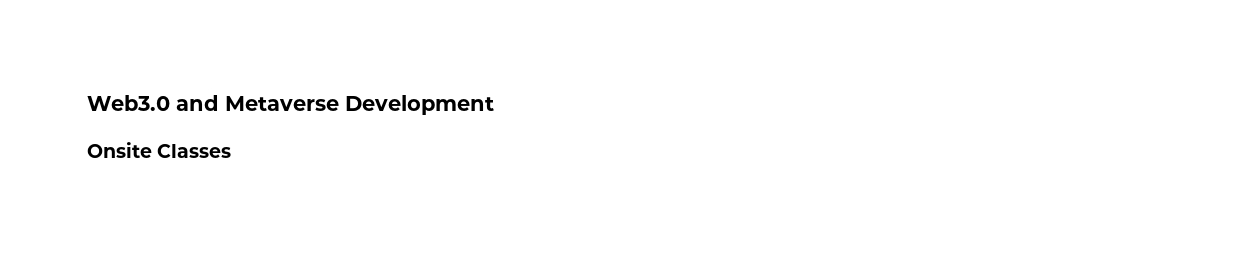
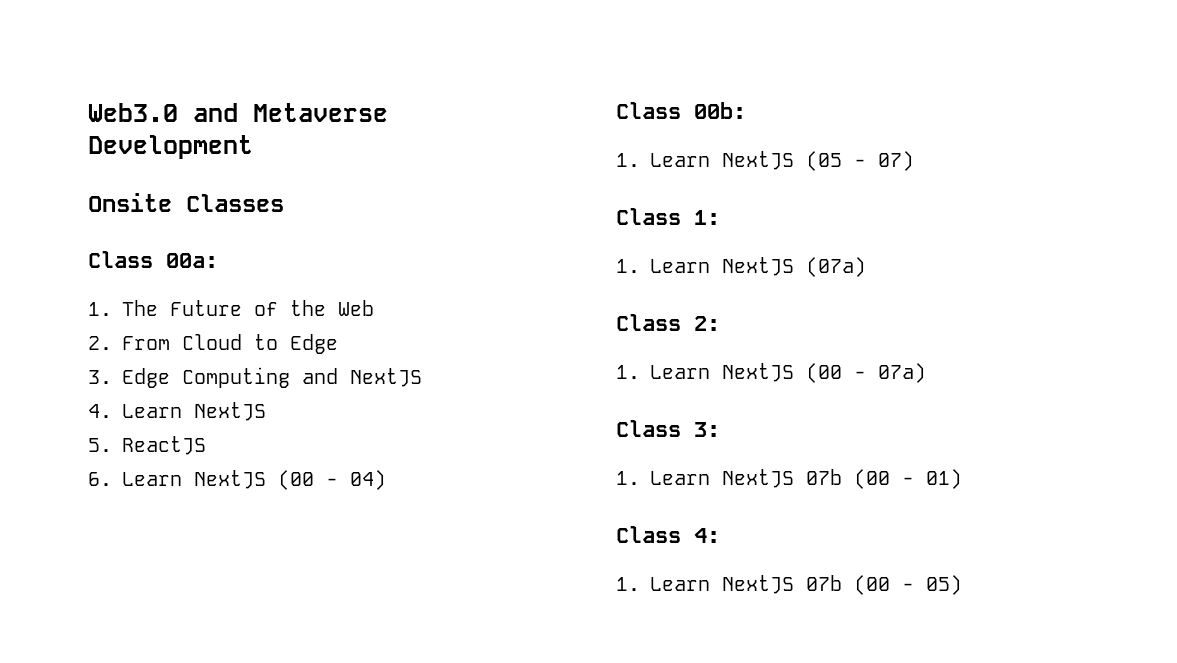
+ Class 00a:
+ 1. The Future of the Web
+ 2. From Cloud to Edge
+ 3. Edge Computing and NextJS
+ 4. Learn NextJS
+ 5. ReactJS
+ 6. Learn NextJS (00 - 04)
+ Class 00b:
+ 1. Learn NextJS (05 - 07)
+ Class 1:
+ 1. Learn NextJS (07a)
+ Class 2:
+ 1. Learn NextJS (00 - 07a)
+ Class 3:
+ 1. Learn NextJS 07b (00 - 01)
+ Class 4:
+ 1. Learn NextJS 07b (00 - 05)

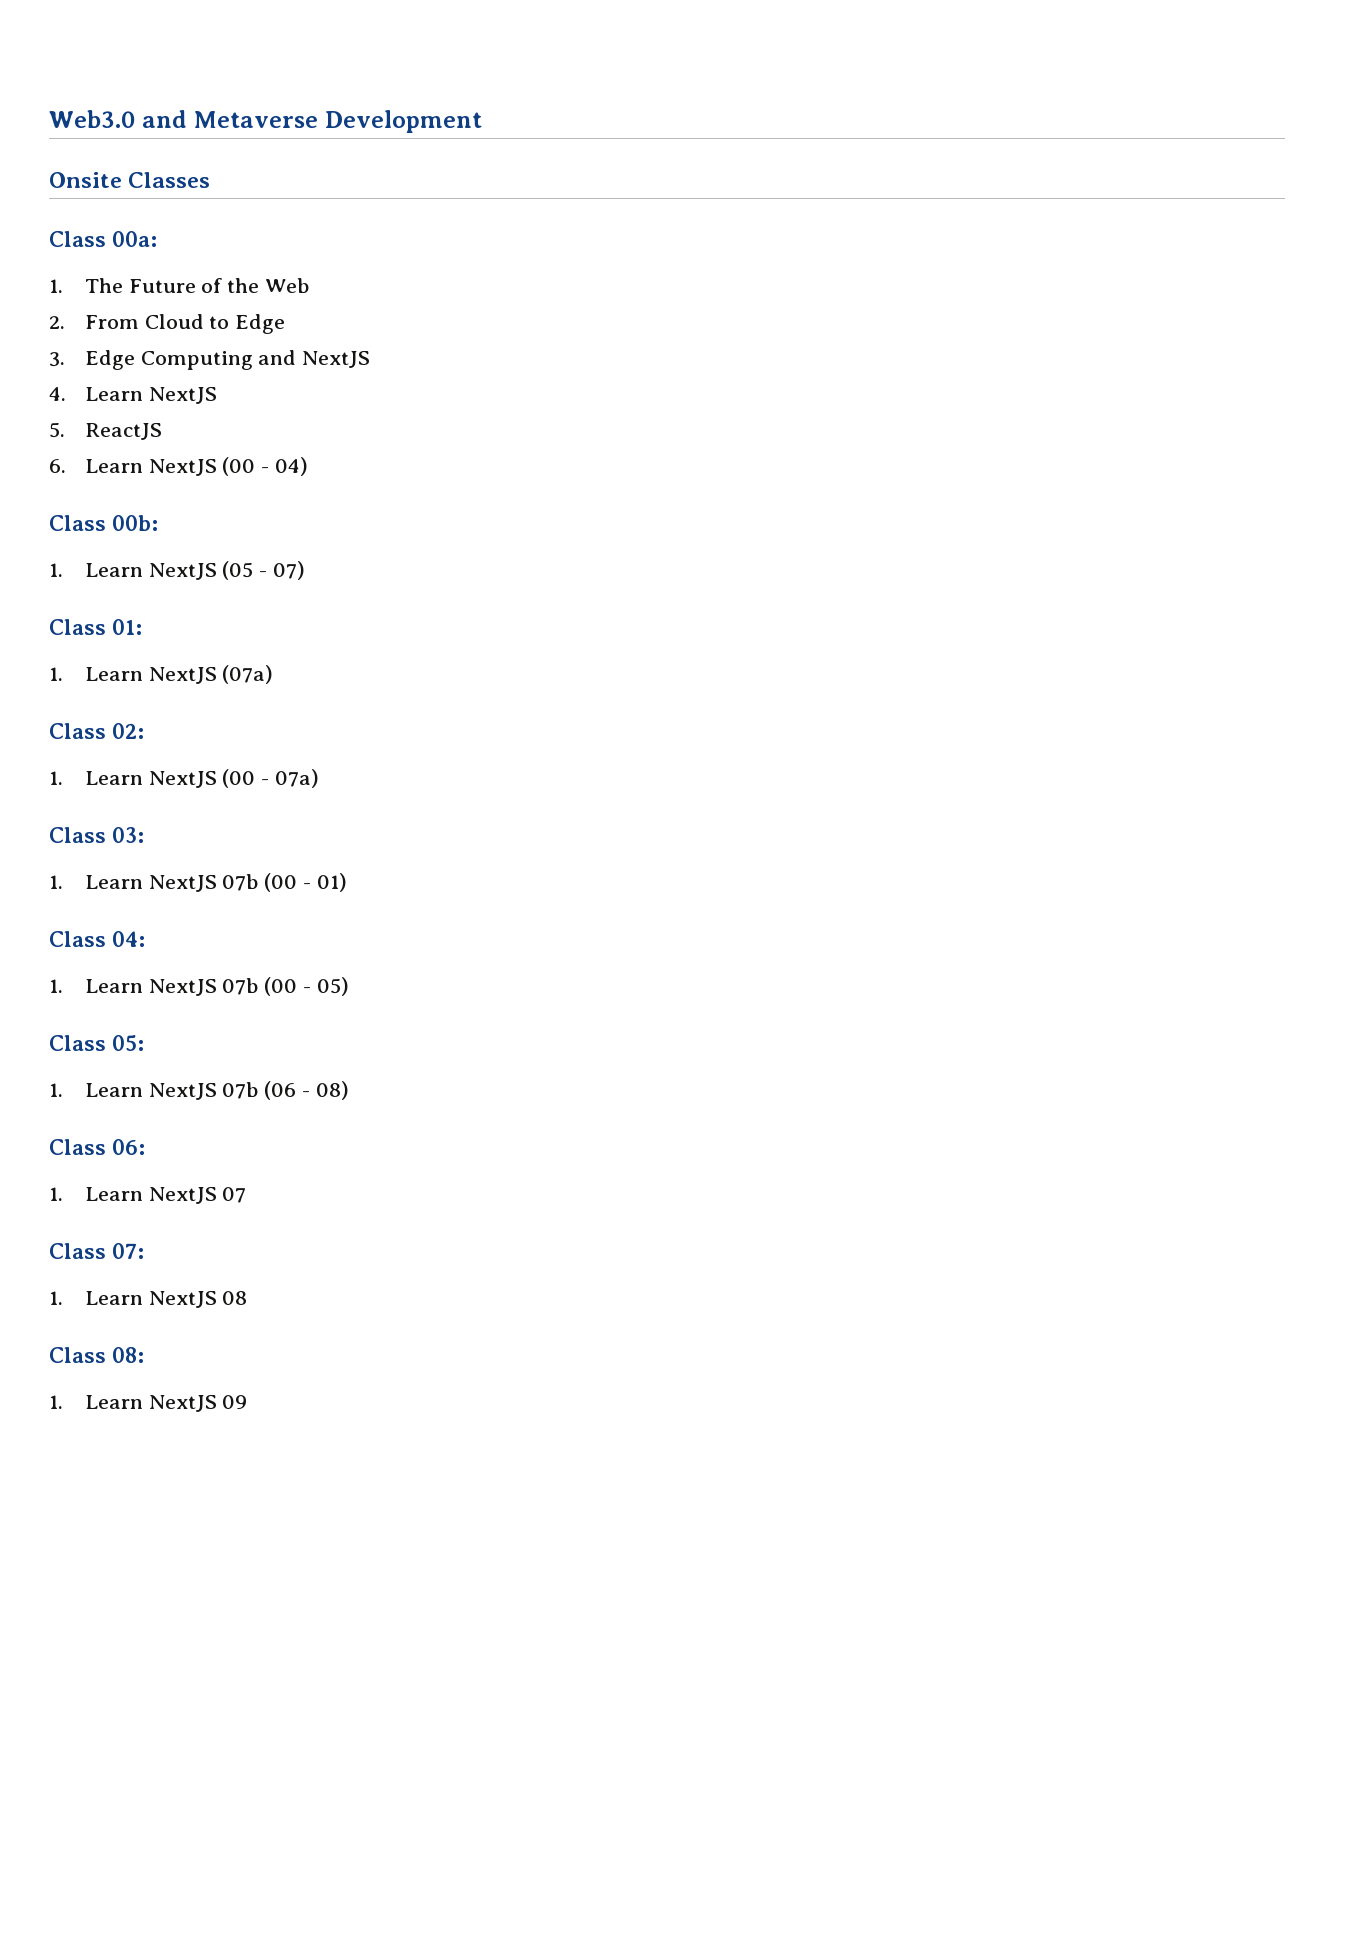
- Class 1:
+ Class 01:
- Class 2:
+ Class 02:
- Class 3:
+ Class 03:
- Class 4:
+ Class 04:
+ Class 05:
+ 1. Learn NextJS 07b (06 - 08)
+ Class 06:
+ 1. Learn NextJS 07
+ Class 07:
+ 1. Learn NextJS 08
+ Class 08:
+ 1. Learn NextJS 09

